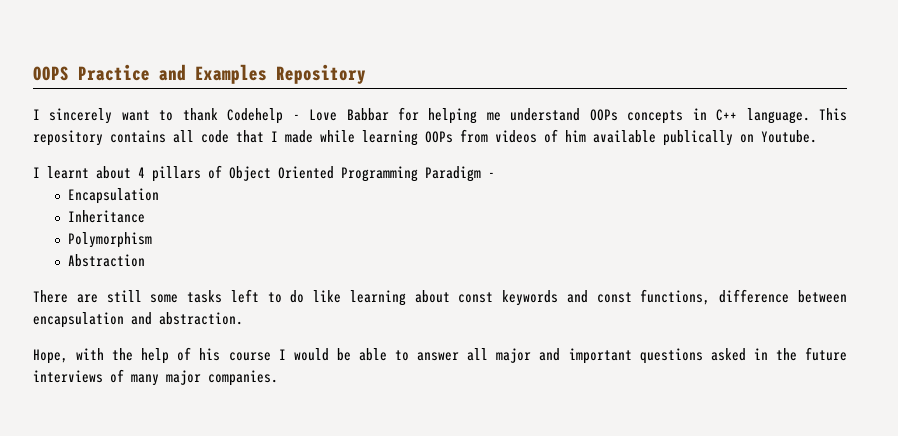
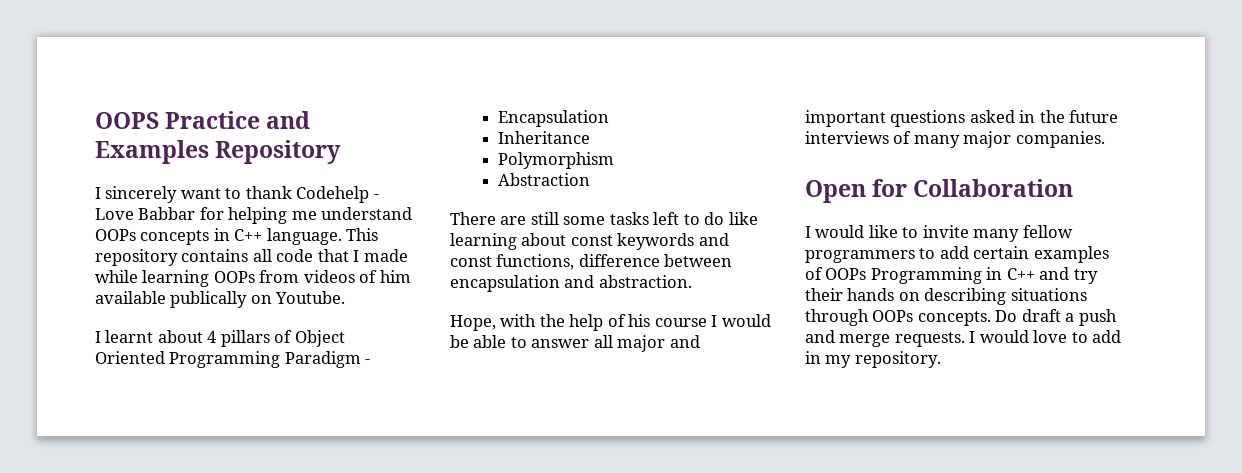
+ Open for Collaboration
+ I would like to invite many fellow programmers to add certain examples of OOPs Programming in C++ and try their hands on describing situations through OOPs concepts. Do draft a push and merge requests. I would love to add in my repository.

